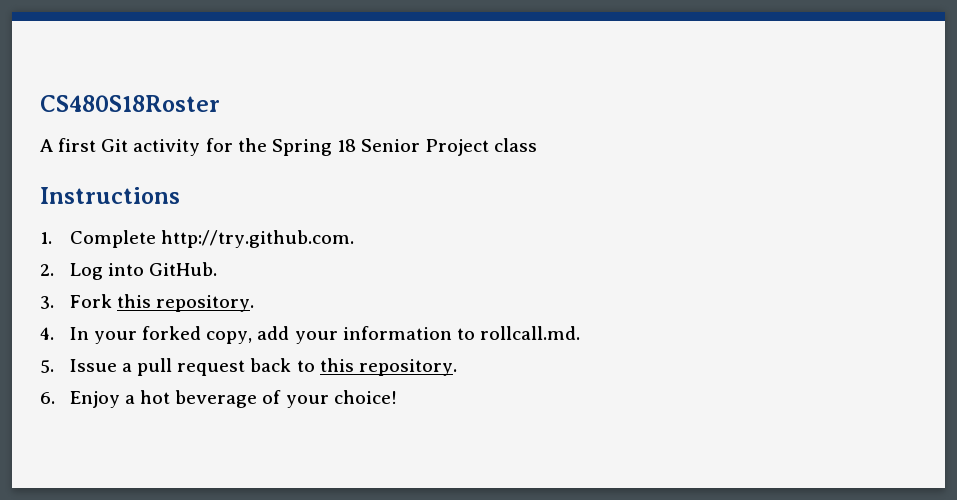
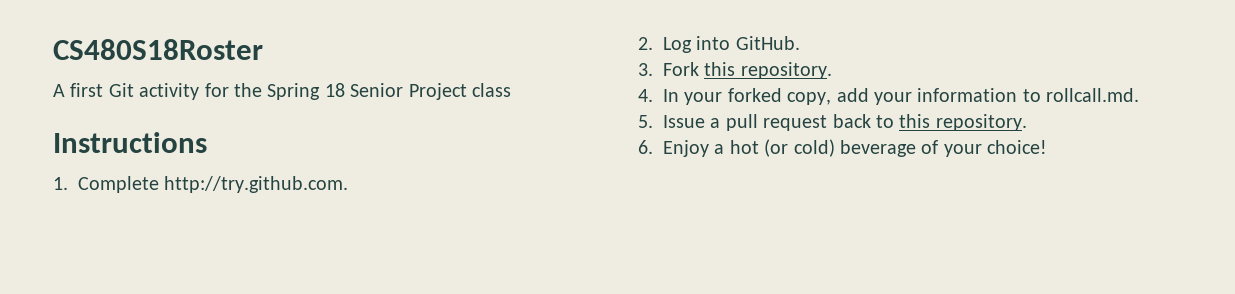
- 6. Enjoy a hot beverage of your choice!
+ 6. Enjoy a hot (or cold) beverage of your choice!

